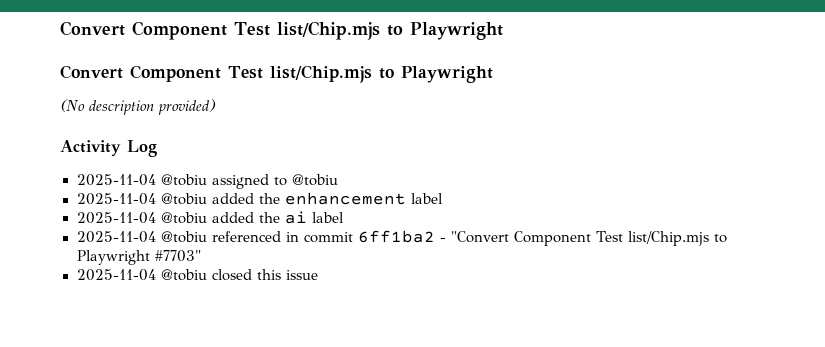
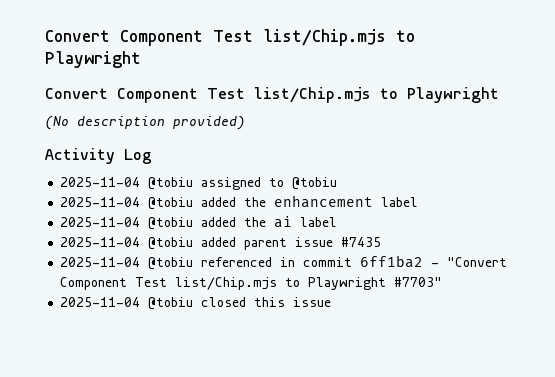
+ 2025-11-04 @tobiu added parent issue #7435

